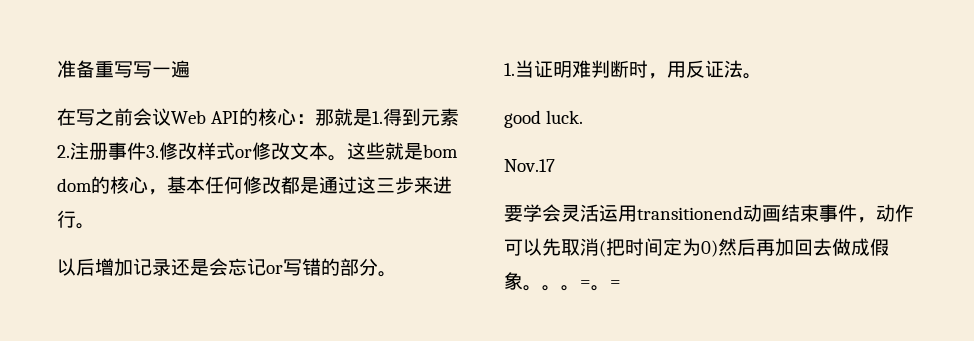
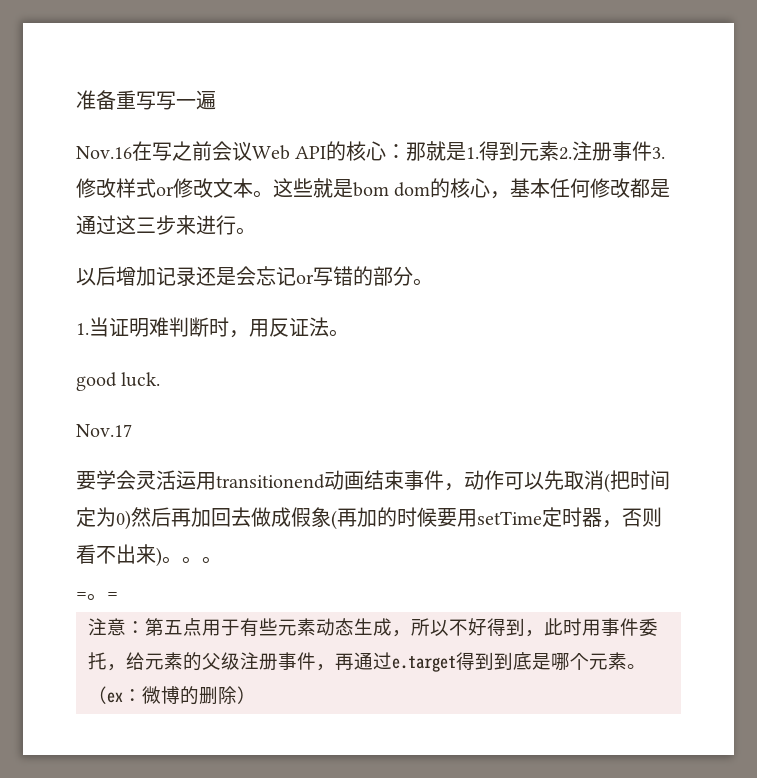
- 在写之前会议Web API的核心：那就是1.得到元素2.注册事件3.修改样式or修改文本。
+ Nov.16在写之前会议Web API的核心：那就是1.得到元素2.注册事件3.修改样式or修改文本。
- 要学会灵活运用transitionend动画结束事件，动作可以先取消(把时间定为0)然后再加回去做成假象。。。=。
+ 要学会灵活运用transitionend动画结束事件，动作可以先取消(把时间定为0)然后再加回去做成假象(再加的时候要用setTime定时器，否则看不出来)。。。
+ =。
+ 注意：第五点用于有些元素动态生成，所以不好得到，此时用事件委托，给元素的父级注册事件，再通过e.target得到到底是哪个元素。（ex：微博的删除）

